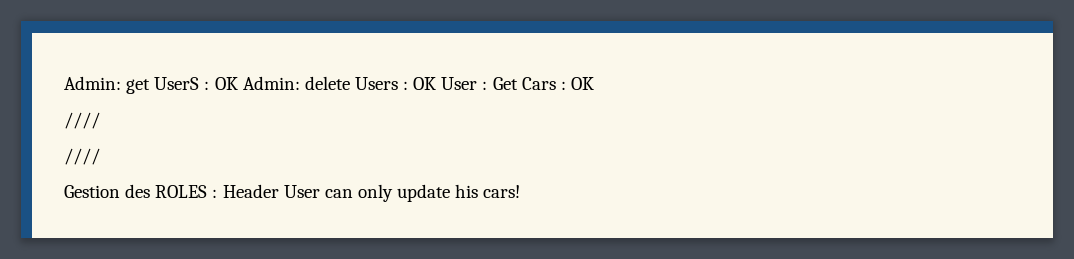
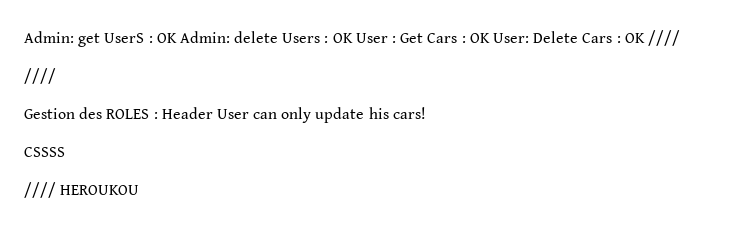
- Admin: get UserS : OK Admin: delete Users : OK User : Get Cars : OK
- ////
+ Admin: get UserS : OK Admin: delete Users : OK User : Get Cars : OK User: Delete Cars : OK ////
+ CSSSS
+ //// HEROUKOU

